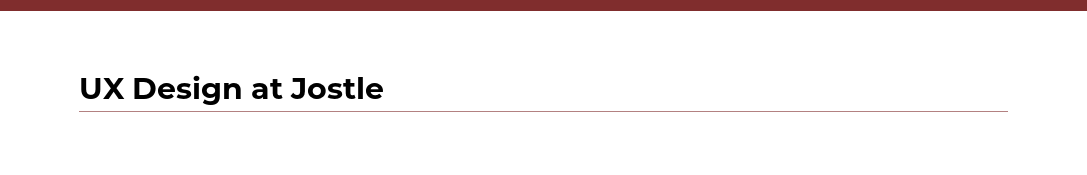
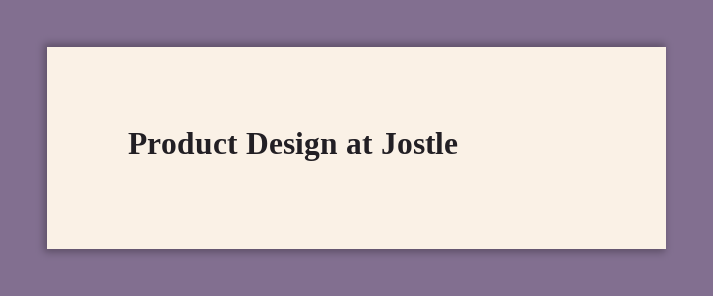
- UX Design at Jostle
+ Product Design at Jostle

